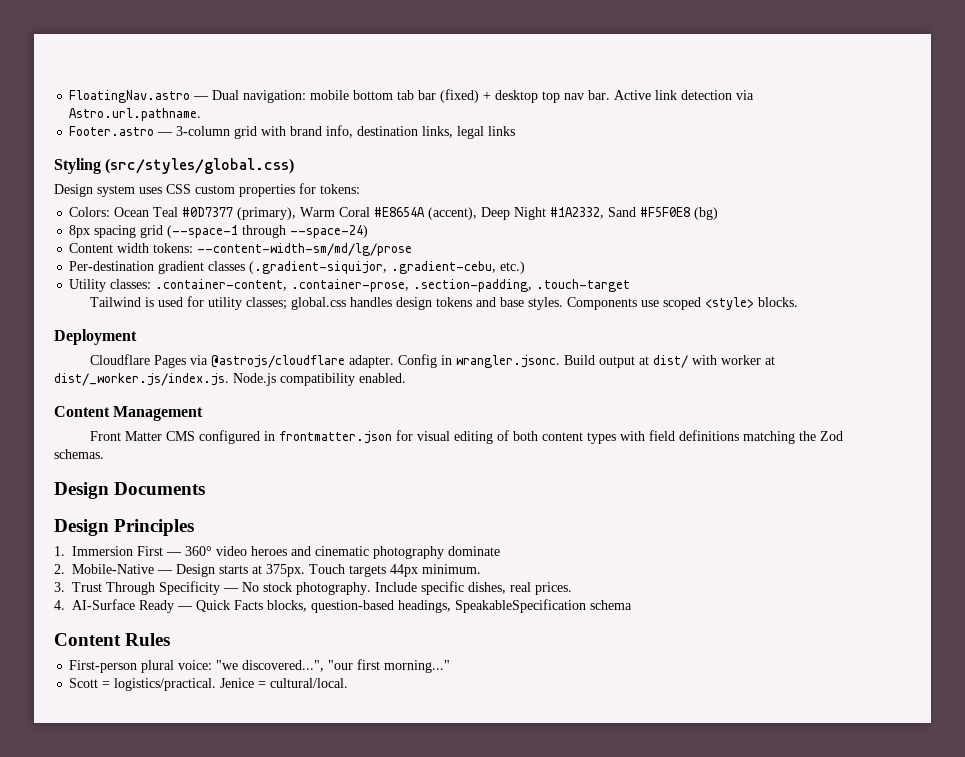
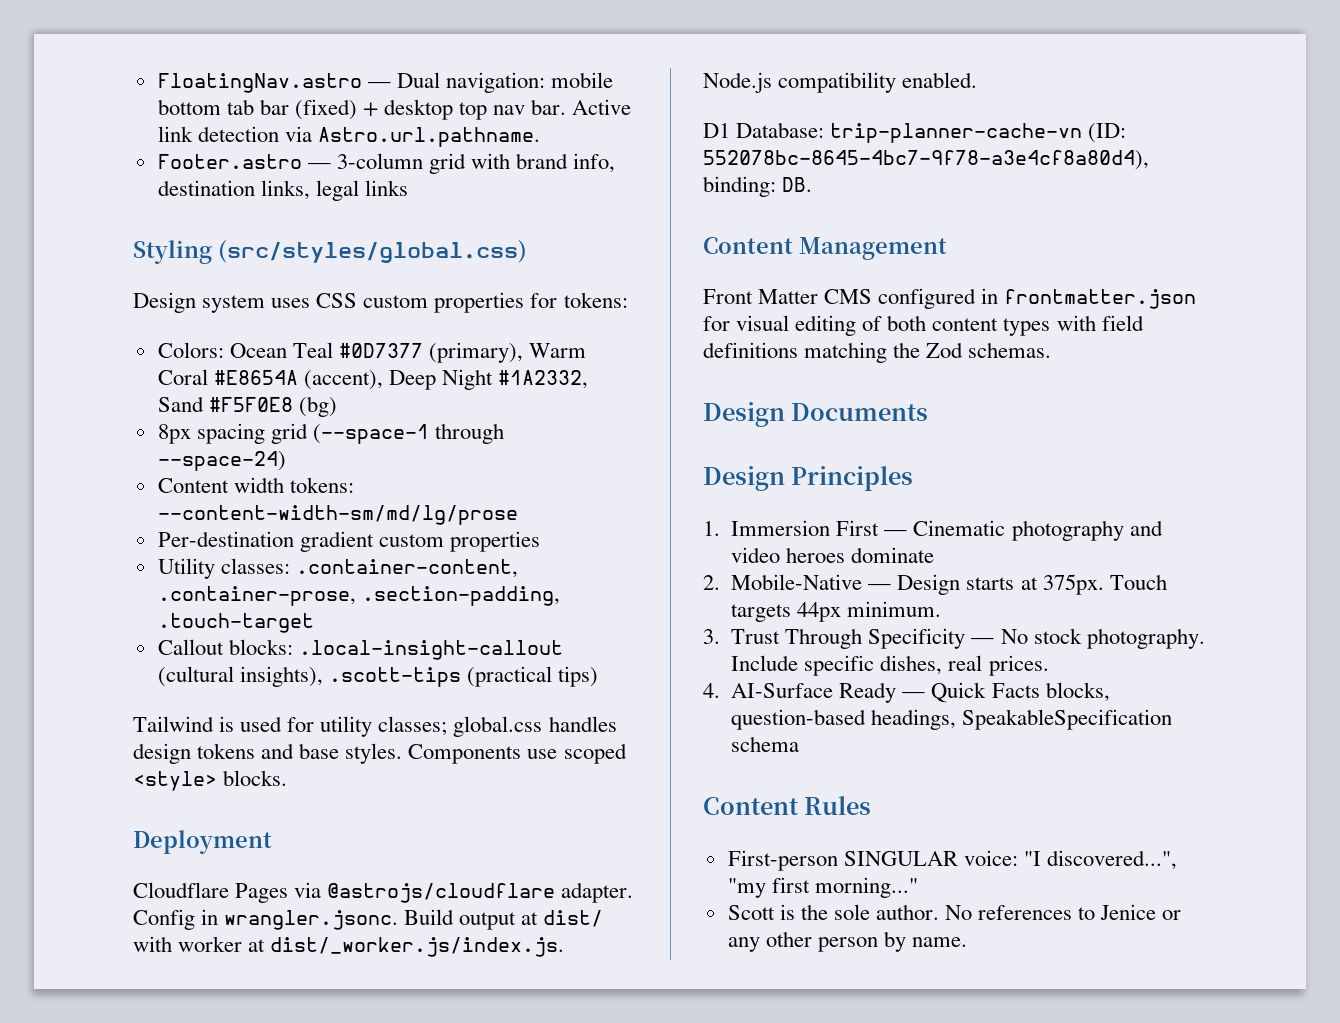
- Per-destination gradient classes (.gradient-siquijor, .gradient-cebu, etc.)
+ Per-destination gradient custom properties
+ Callout blocks: .local-insight-callout (cultural insights), .scott-tips (practical tips)
+ D1 Database: trip-planner-cache-vn (ID: 552078bc-8645-4bc7-9f78-a3e4cf8a80d4), binding: DB.
- 1. Immersion First — 360° video heroes and cinematic photography dominate
+ 1. Immersion First — Cinematic photography and video heroes dominate
- First-person plural voice: "we discovered...", "our first morning..."
- Scott = logistics/practical. Jenice = cultural/local.
+ First-person SINGULAR voice: "I discovered...", "my first morning..."
+ Scott is the sole author. No references to Jenice or any other person by name.

